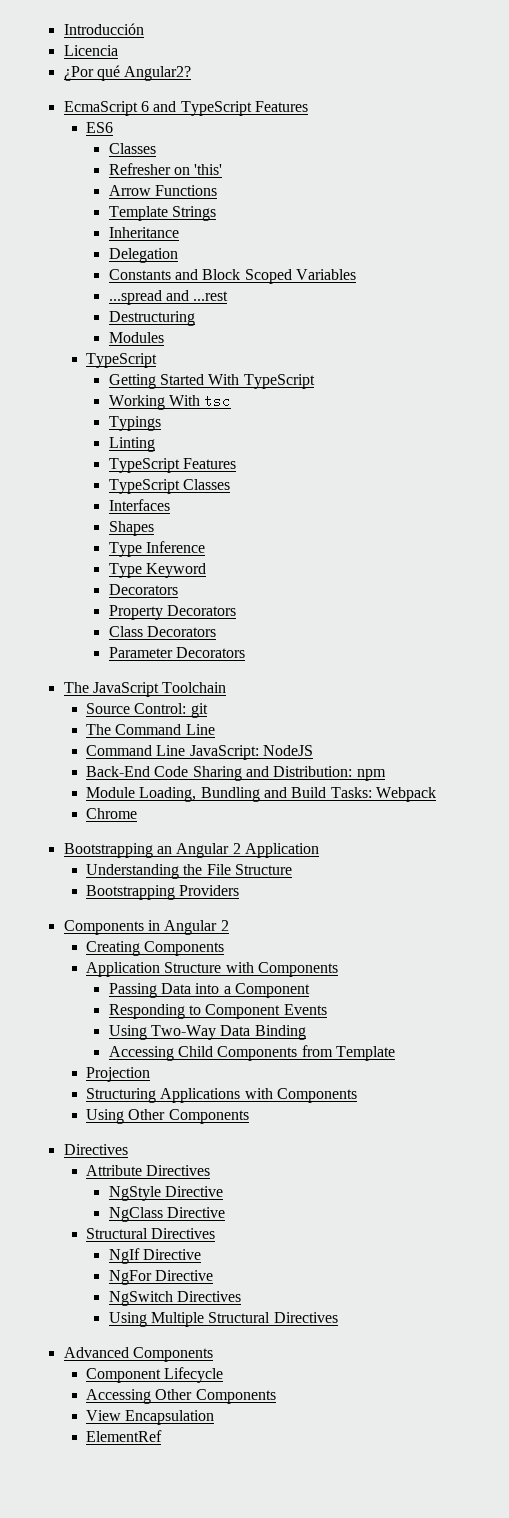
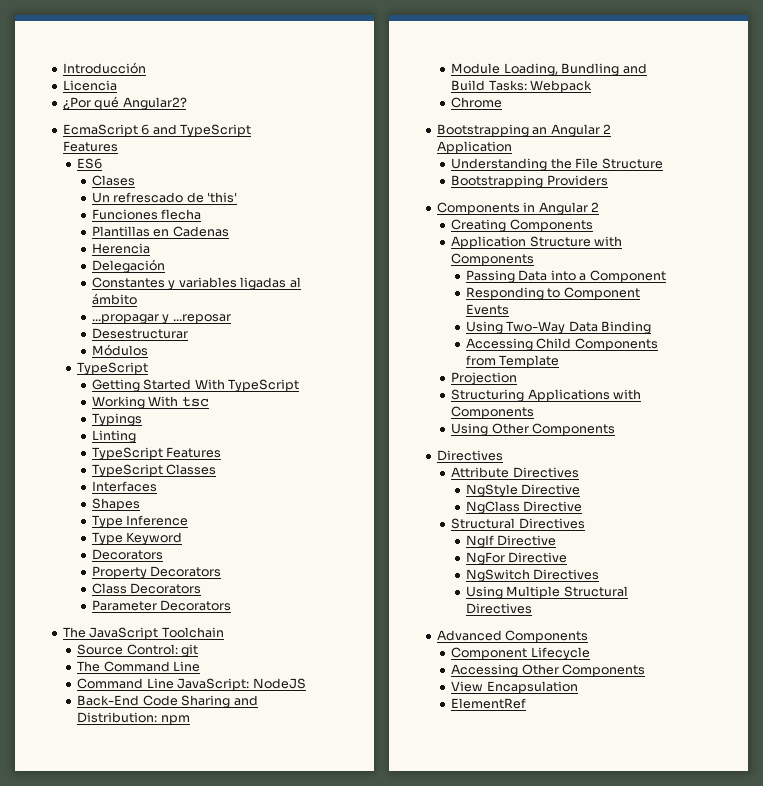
  ES6
- Classes
- Refresher on 'this'
- Arrow Functions
- Template Strings
- Inheritance
- Delegation
- Constants and Block Scoped Variables
- ...spread and ...rest
- Destructuring
- Modules
+ Clases
+ Un refrescado de 'this'
+ Funciones flecha
+ Plantillas en Cadenas
+ Herencia
+ Delegación
+ Constantes y variables ligadas al ámbito
+ ...propagar y ...reposar
+ Desestructurar
+ Módulos

